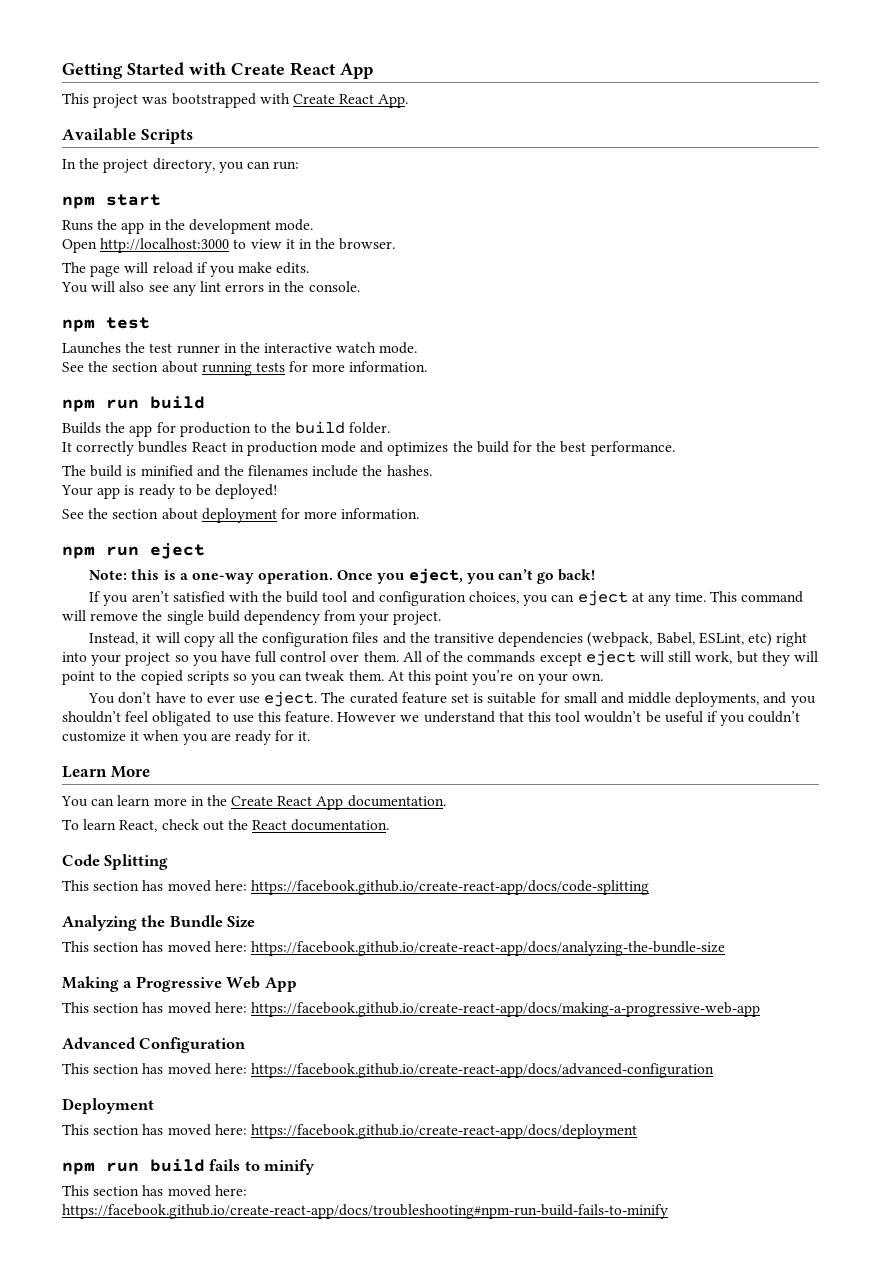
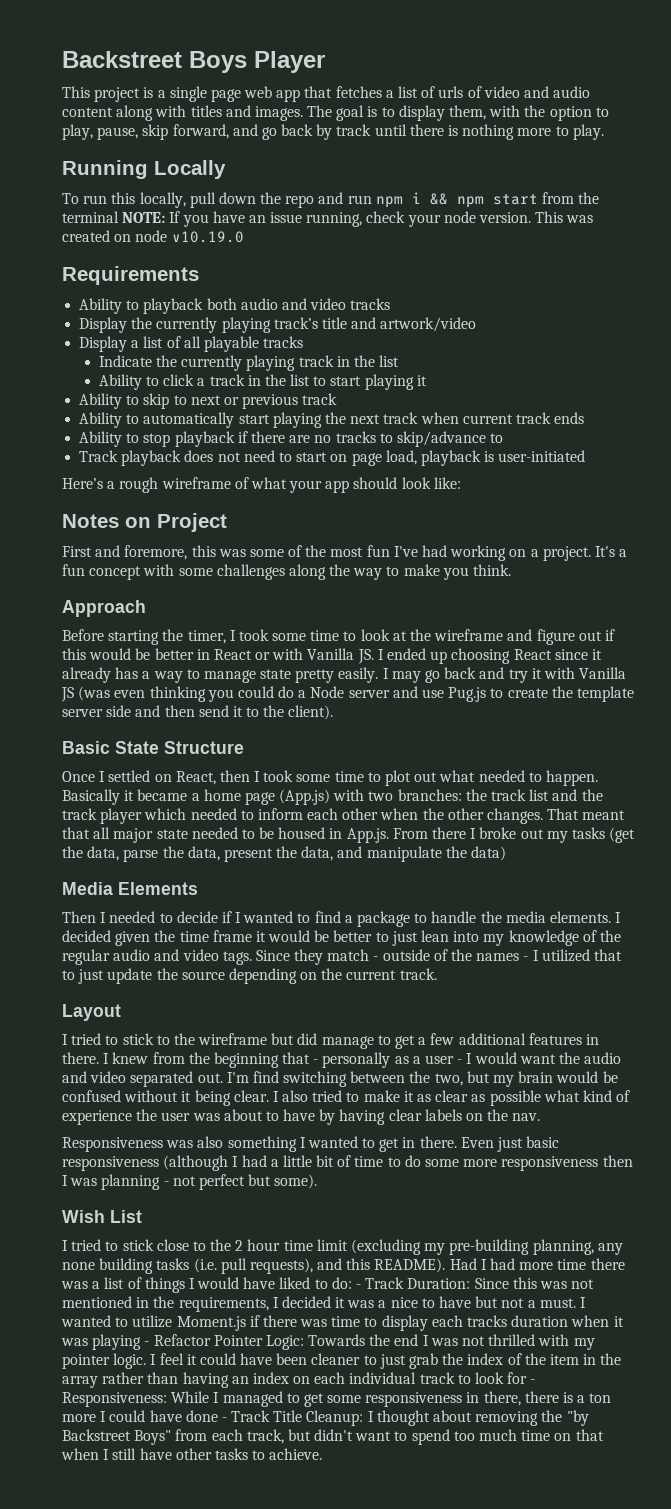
- Getting Started with Create React App
- This project was bootstrapped with Create React App.
- Available Scripts
- In the project directory, you can run:
- npm start
- Runs the app in the development mode.
- Open http://localhost:3000 to view it in the browser.
- The page will reload if you make edits.
- You will also see any lint errors in the console.
- npm test
- Launches the test runner in the interactive watch mode.
- See the section about running tests for more information.
- npm run build
- Builds the app for production to the build folder.
- It correctly bundles React in production mode and optimizes the build for the best performance.
- The build is minified and the filenames include the hashes.
- Your app is ready to be deployed!
- See the section about deployment for more information.
- npm run eject
- Note: this is a one-way operation. Once you eject, you can’t go back!
- If you aren’t satisfied with the build tool and configuration choices, you can eject at any time. This command will remove the single build dependency from your project.
- Instead, it will copy all the configuration files and the transitive dependencies (webpack, Babel, ESLint, etc) right into your project so you have full control over them. All of the commands except eject will still work, but they will point to the copied scripts so you can tweak them. At this point you’re on your own.
- You don’t have to ever use eject. The curated feature set is suitable for small and middle deployments, and you shouldn’t feel obligated to use this feature. However we understand that this tool wouldn’t be useful if you couldn’t customize it when you are ready for it.
- Learn More
- You can learn more in the Create React App documentation.
- To learn React, check out the React documentation.
- Code Splitting
- This section has moved here: https://facebook.github.io/create-react-app/docs/code-splitting
- Analyzing the Bundle Size
- This section has moved here: https://facebook.github.io/create-react-app/docs/analyzing-the-bundle-size
- Making a Progressive Web App
- This section has moved here: https://facebook.github.io/create-react-app/docs/making-a-progressive-web-app
- Advanced Configuration
- This section has moved here: https://facebook.github.io/create-react-app/docs/advanced-configuration
- Deployment
- This section has moved here: https://facebook.github.io/create-react-app/docs/deployment
- npm run build fails to minify
- This section has moved here: https://facebook.github.io/create-react-app/docs/troubleshooting#npm-run-build-fails-to-minify
+ Backstreet Boys Player
+ This project is a single page web app that fetches a list of urls of video and audio content along with titles and images. The goal is to display them, with the option to play, pause, skip forward, and go back by track until there is nothing more to play.
+ Running Locally
+ To run this locally, pull down the repo and run npm i && npm start from the terminal NOTE: If you have an issue running, check your node version. This was created on node v10.19.0
+ Requirements
+ Ability to playback both audio and video tracks
+ Display the currently playing track’s title and artwork/video
+ Display a list of all playable tracks
+ Indicate the currently playing track in the list
+ Ability to click a track in the list to start playing it
+ Ability to skip to next or previous track
+ Ability to automatically start playing the next track when current track ends
+ Ability to stop playback if there are no tracks to skip/advance to
+ Track playback does not need to start on page load, playback is user-initiated
+ Here’s a rough wireframe of what your app should look like:
+ Notes on Project
+ First and foremore, this was some of the most fun I've had working on a project. It's a fun concept with some challenges along the way to make you think.
+ Approach
+ Before starting the timer, I took some time to look at the wireframe and figure out if this would be better in React or with Vanilla JS. I ended up choosing React since it already has a way to manage state pretty easily. I may go back and try it with Vanilla JS (was even thinking you could do a Node server and use Pug.js to create the template server side and then send it to the client).
+ Basic State Structure
+ Once I settled on React, then I took some time to plot out what needed to happen. Basically it became a home page (App.js) with two branches: the track list and the track player which needed to inform each other when the other changes. That meant that all major state needed to be housed in App.js. From there I broke out my tasks (get the data, parse the data, present the data, and manipulate the data)
+ Media Elements
+ Then I needed to decide if I wanted to find a package to handle the media elements. I decided given the time frame it would be better to just lean into my knowledge of the regular audio and video tags. Since they match - outside of the names - I utilized that to just update the source depending on the current track.
+ Layout
+ I tried to stick to the wireframe but did manage to get a few additional features in there. I knew from the beginning that - personally as a user - I would want the audio and video separated out. I'm find switching between the two, but my brain would be confused without it being clear. I also tried to make it as clear as possible what kind of experience the user was about to have by having clear labels on the nav.
+ Responsiveness was also something I wanted to get in there. Even just basic responsiveness (although I had a little bit of time to do some more responsiveness then I was planning - not perfect but some).
+ Wish List
+ I tried to stick close to the 2 hour time limit (excluding my pre-building planning, any none building tasks (i.e. pull requests), and this README). Had I had more time there was a list of things I would have liked to do: - Track Duration: Since this was not mentioned in the requirements, I decided it was a nice to have but not a must. I wanted to utilize Moment.js if there was time to display each tracks duration when it was playing - Refactor Pointer Logic: Towards the end I was not thrilled with my pointer logic. I feel it could have been cleaner to just grab the index of the item in the array rather than having an index on each individual track to look for - Responsiveness: While I managed to get some responsiveness in there, there is a ton more I could have done - Track Title Cleanup: I thought about removing the "by Backstreet Boys" from each track, but didn't want to spend too much time on that when I still have other tasks to achieve.

